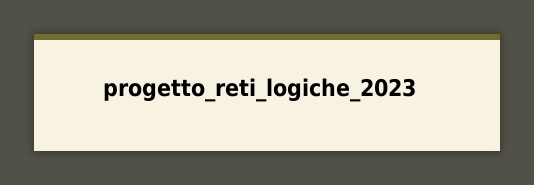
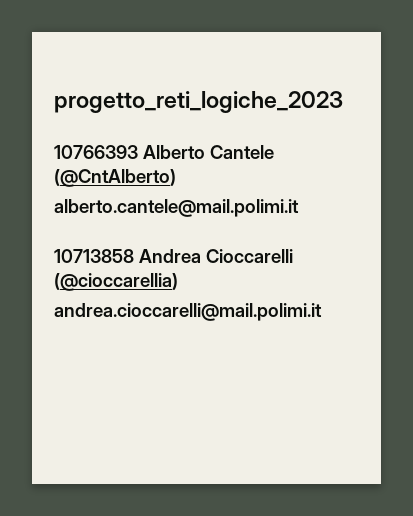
+ 10766393 Alberto Cantele (@CntAlberto)
+ alberto.cantele@mail.polimi.it
+ 10713858 Andrea Cioccarelli (@cioccarellia)
+ andrea.cioccarelli@mail.polimi.it

